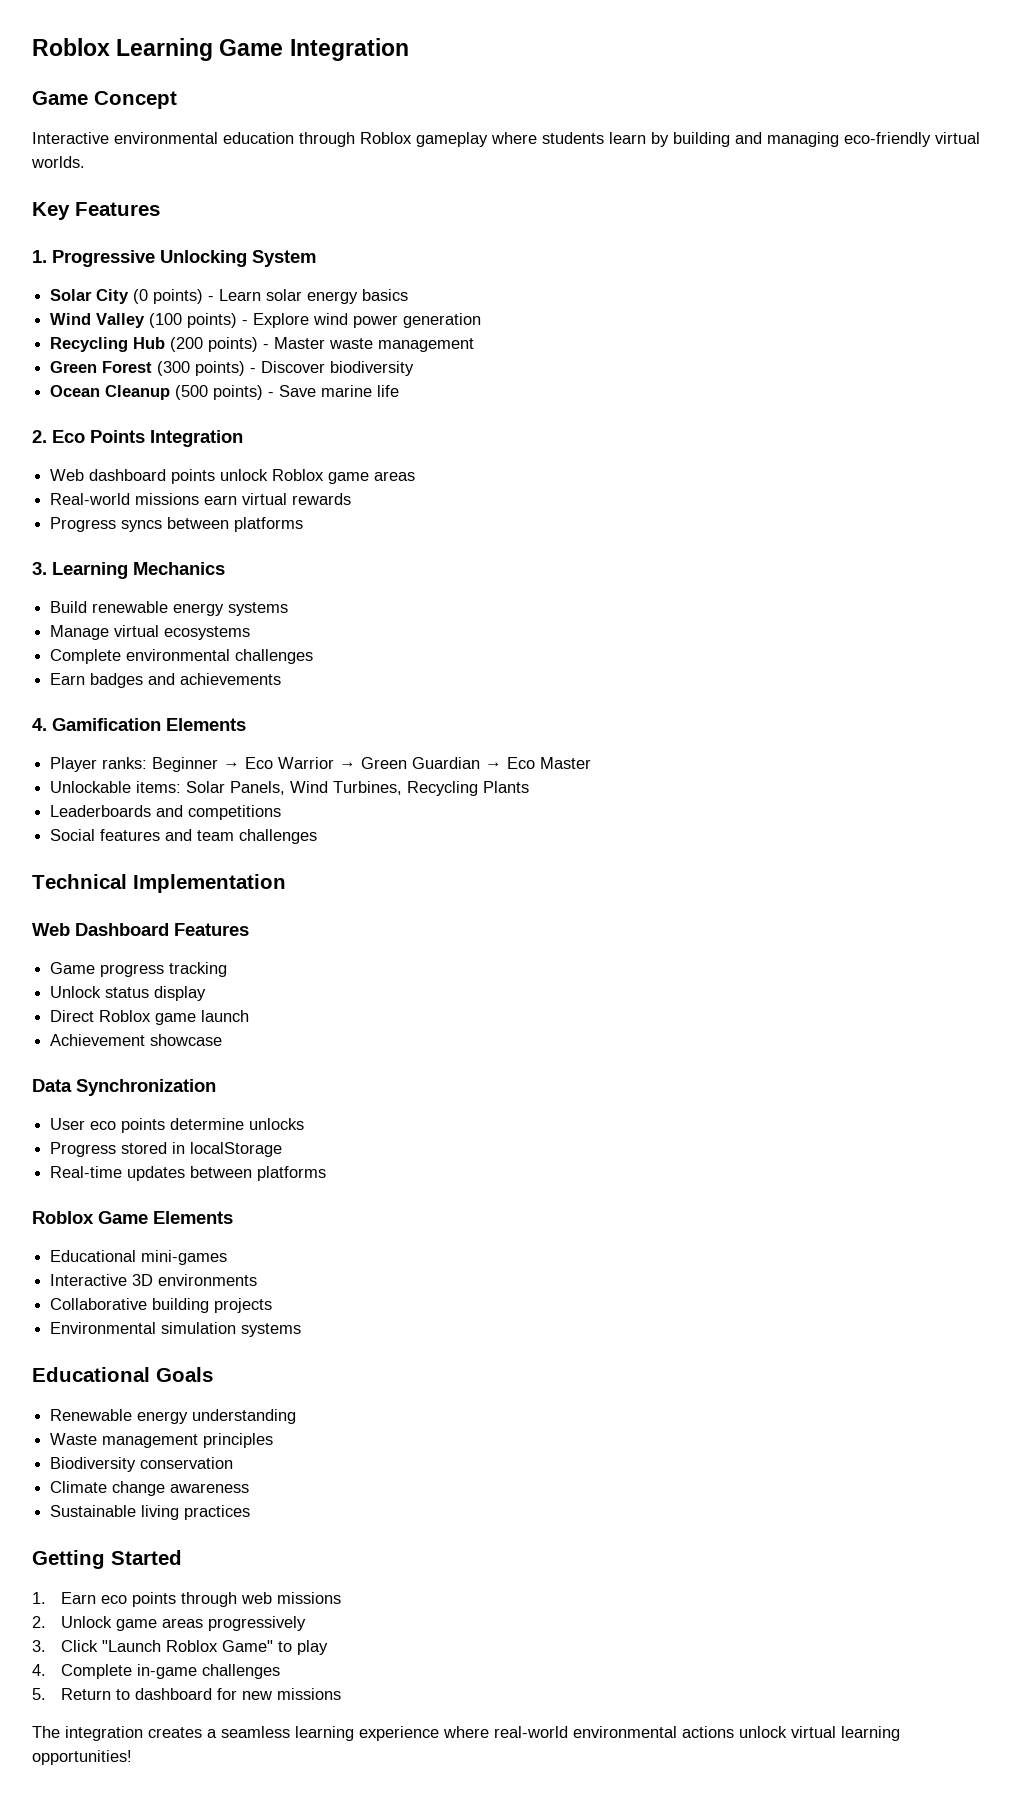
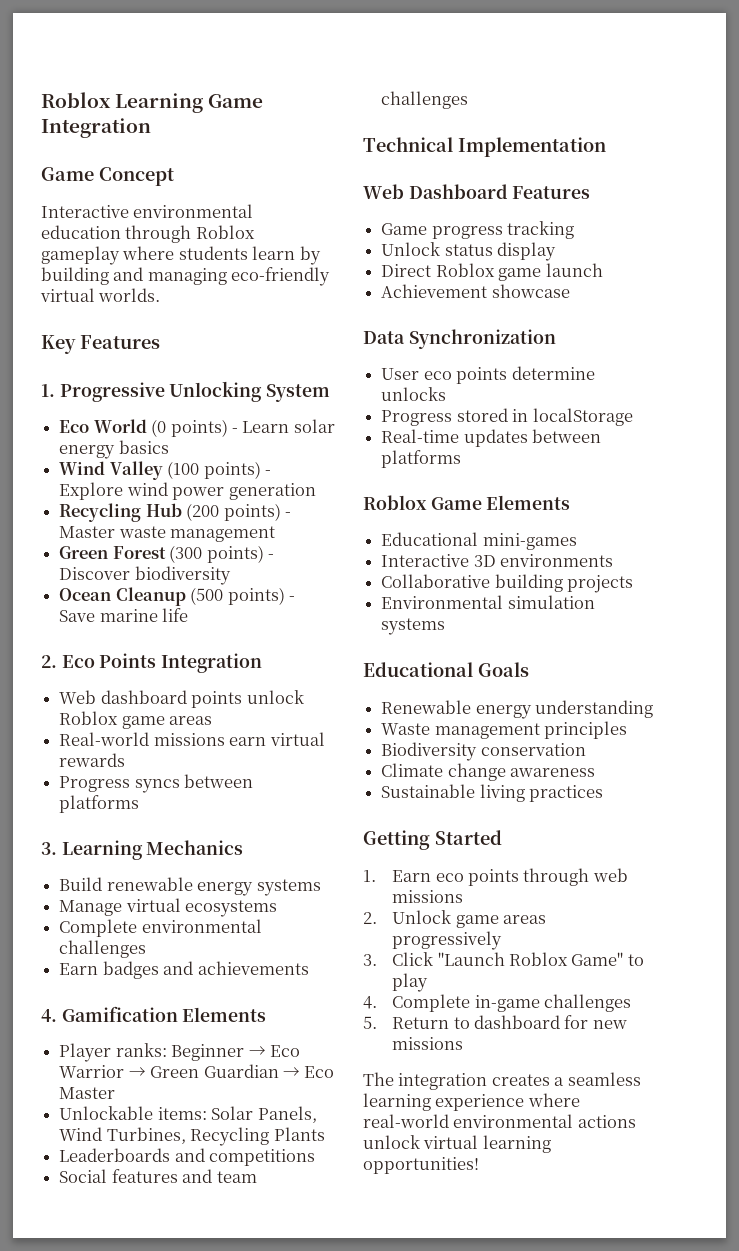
- Solar City (0 points) - Learn solar energy basics
+ Eco World (0 points) - Learn solar energy basics

